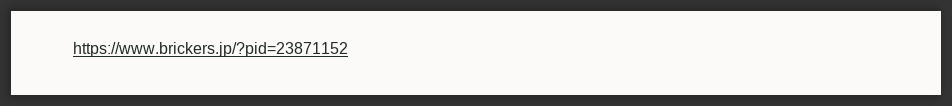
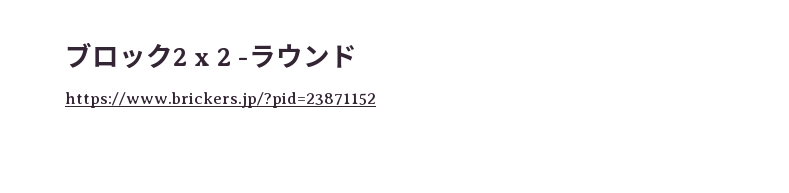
+ ブロック2 x 2 -ラウンド

